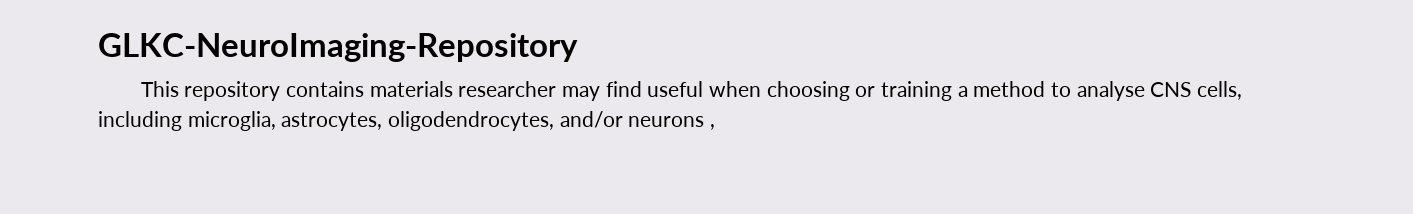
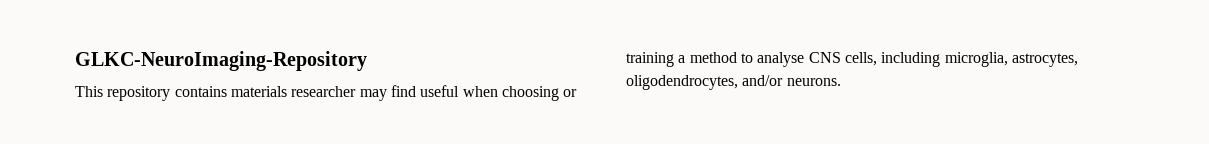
- This repository contains materials researcher may find useful when choosing or training a method to analyse CNS cells, including microglia, astrocytes, oligodendrocytes, and/or neurons ,
+ This repository contains materials researcher may find useful when choosing or training a method to analyse CNS cells, including microglia, astrocytes, oligodendrocytes, and/or neurons.

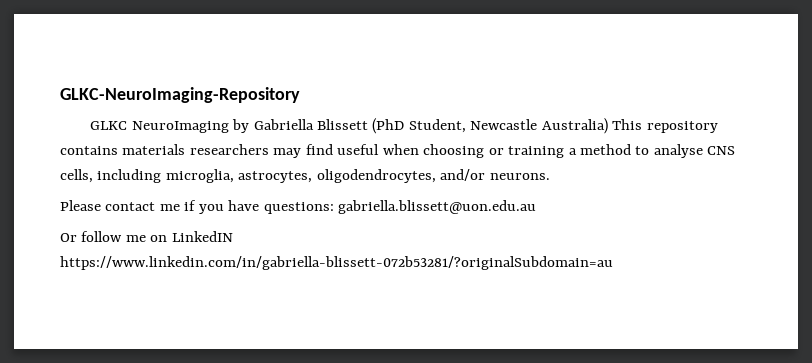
- This repository contains materials researcher may find useful when choosing or training a method to analyse CNS cells, including microglia, astrocytes, oligodendrocytes, and/or neurons.
+ GLKC NeuroImaging by Gabriella Blissett (PhD Student, Newcastle Australia) This repository contains materials researchers may find useful when choosing or training a method to analyse CNS cells, including microglia, astrocytes, oligodendrocytes, and/or neurons.
+ Please contact me if you have questions: gabriella.blissett@uon.edu.au
+ Or follow me on LinkedIN https://www.linkedin.com/in/gabriella-blissett-072b53281/?originalSubdomain=au

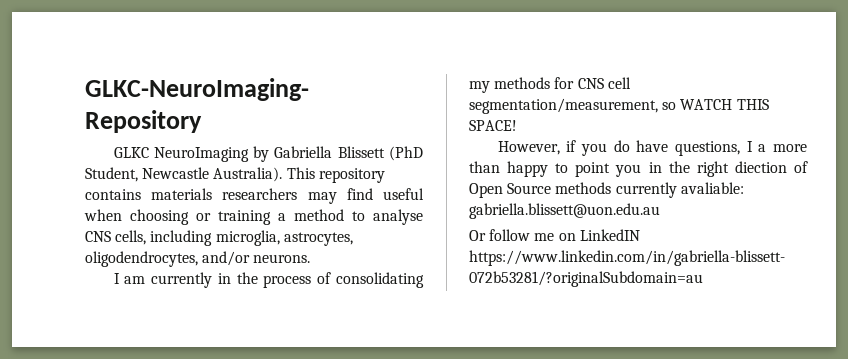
- GLKC NeuroImaging by Gabriella Blissett (PhD Student, Newcastle Australia) This repository contains materials researchers may find useful when choosing or training a method to analyse CNS cells, including microglia, astrocytes, oligodendrocytes, and/or neurons.
+ GLKC NeuroImaging by Gabriella Blissett (PhD Student, Newcastle Australia). This repository contains materials researchers may find useful when choosing or training a method to analyse CNS cells, including microglia, astrocytes, oligodendrocytes, and/or neurons.
- Please contact me if you have questions: gabriella.blissett@uon.edu.au
+ I am currently in the process of consolidating my methods for CNS cell segmentation/measurement, so WATCH THIS SPACE!
+ However, if you do have questions, I a more than happy to point you in the right diection of Open Source methods currently avaliable: gabriella.blissett@uon.edu.au

